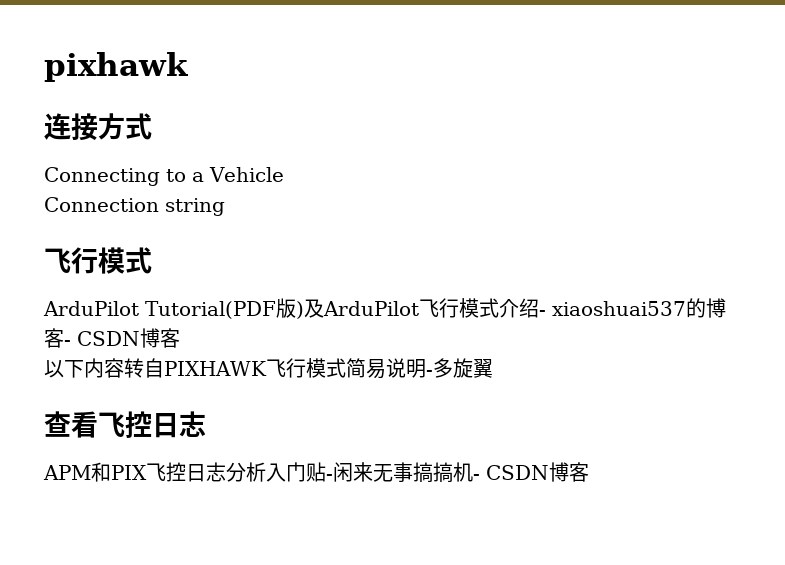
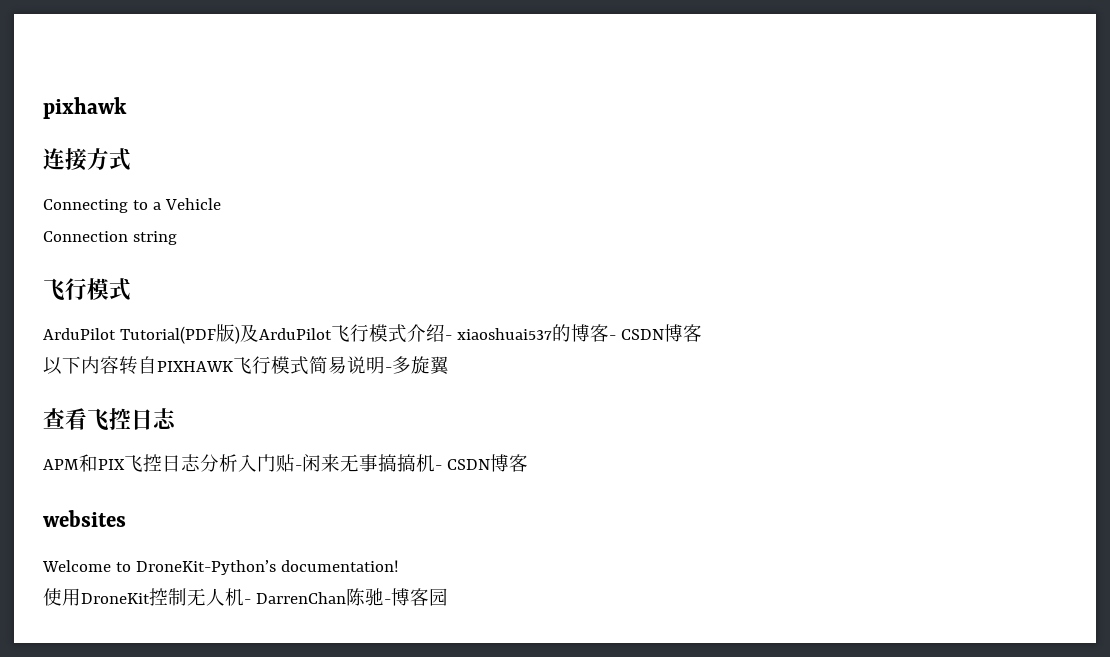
+ websites
+ Welcome to DroneKit-Python’s documentation!
+ 使用DroneKit控制无人机- DarrenChan陈驰-博客园

